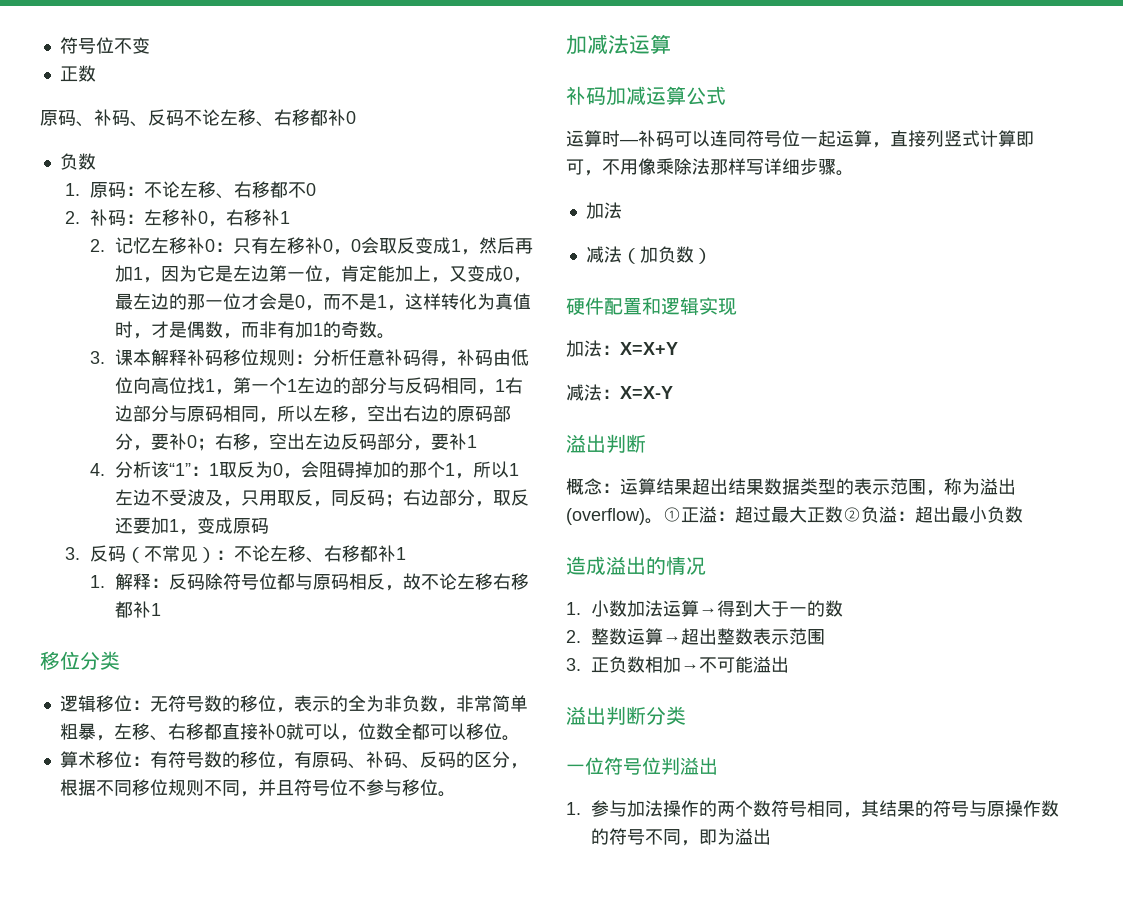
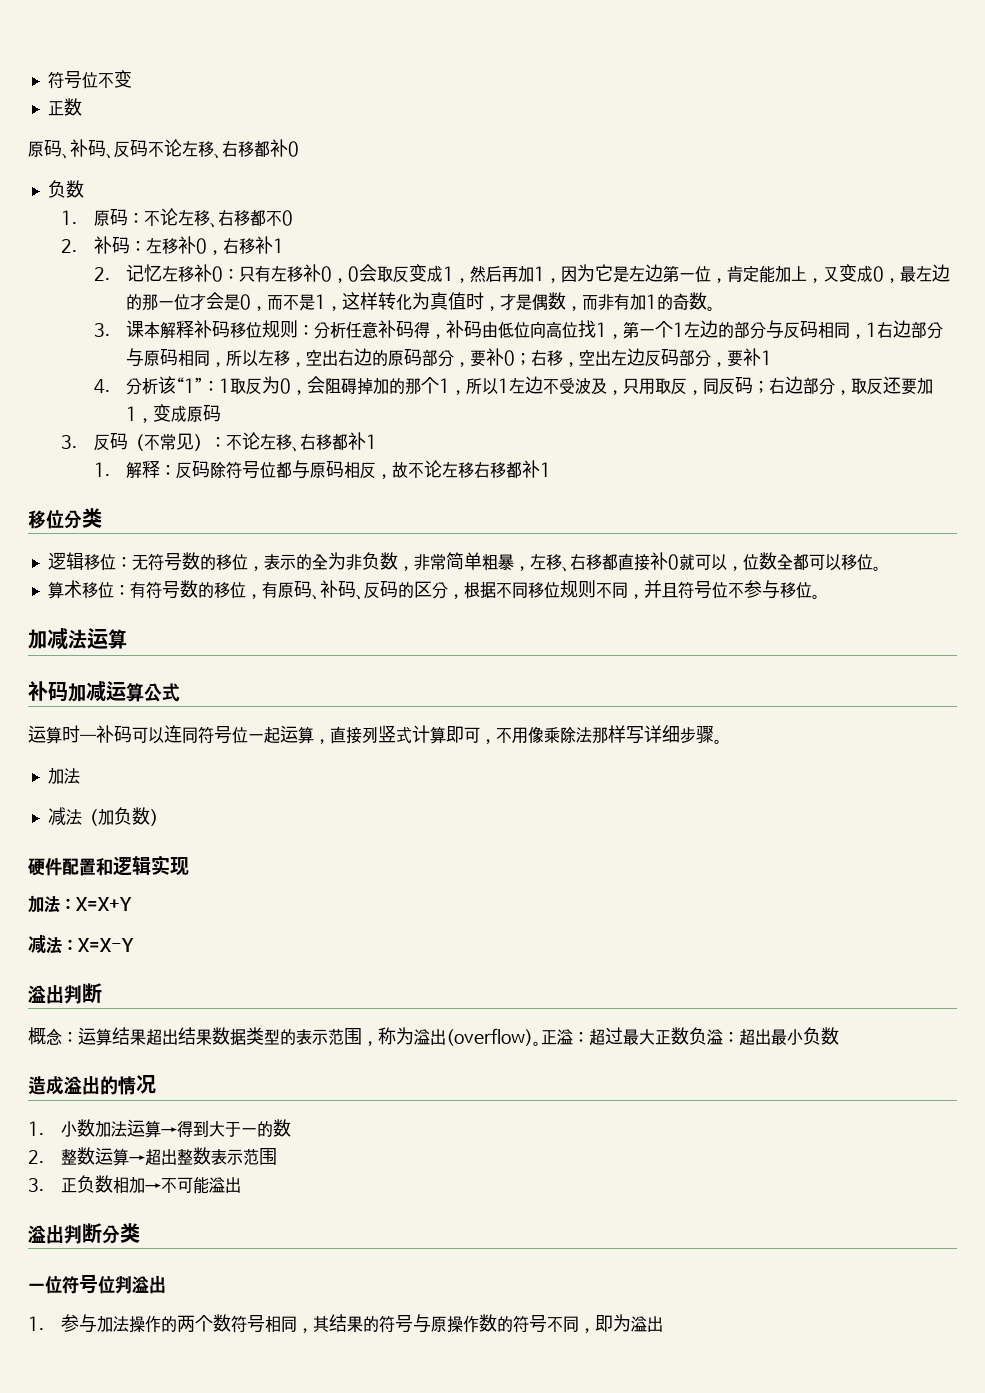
- ①正溢：超过最大正数②负溢：超出最小负数
+ 正溢：超过最大正数负溢：超出最小负数

